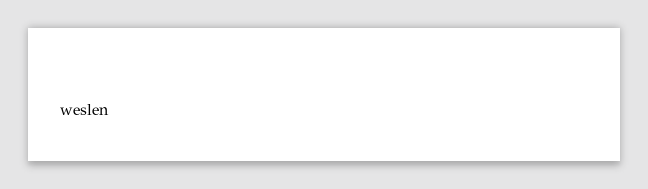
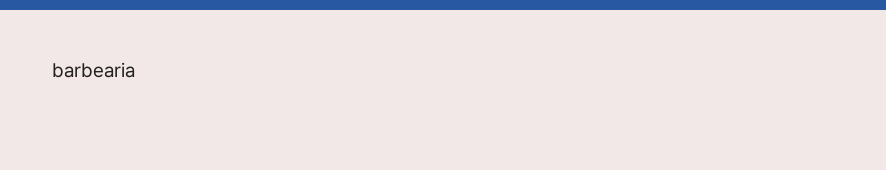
- weslen
+ barbearia

